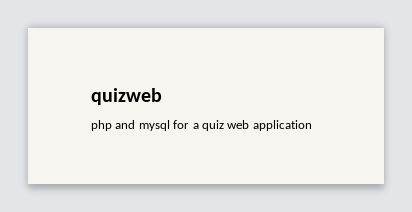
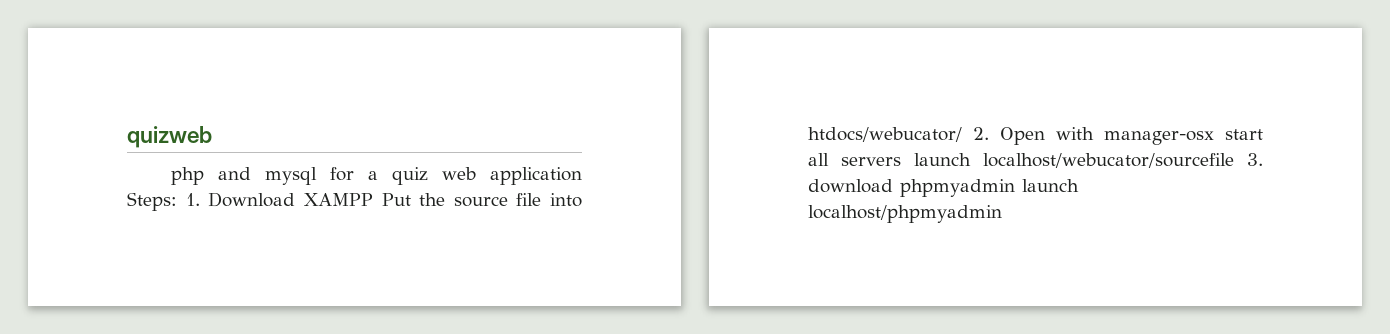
- php and mysql for a quiz web application
+ php and mysql for a quiz web application Steps: 1. Download XAMPP Put the source file into htdocs/webucator/ 2. Open with manager-osx start all servers launch localhost/webucator/sourcefile 3. download phpmyadmin launch localhost/phpmyadmin

